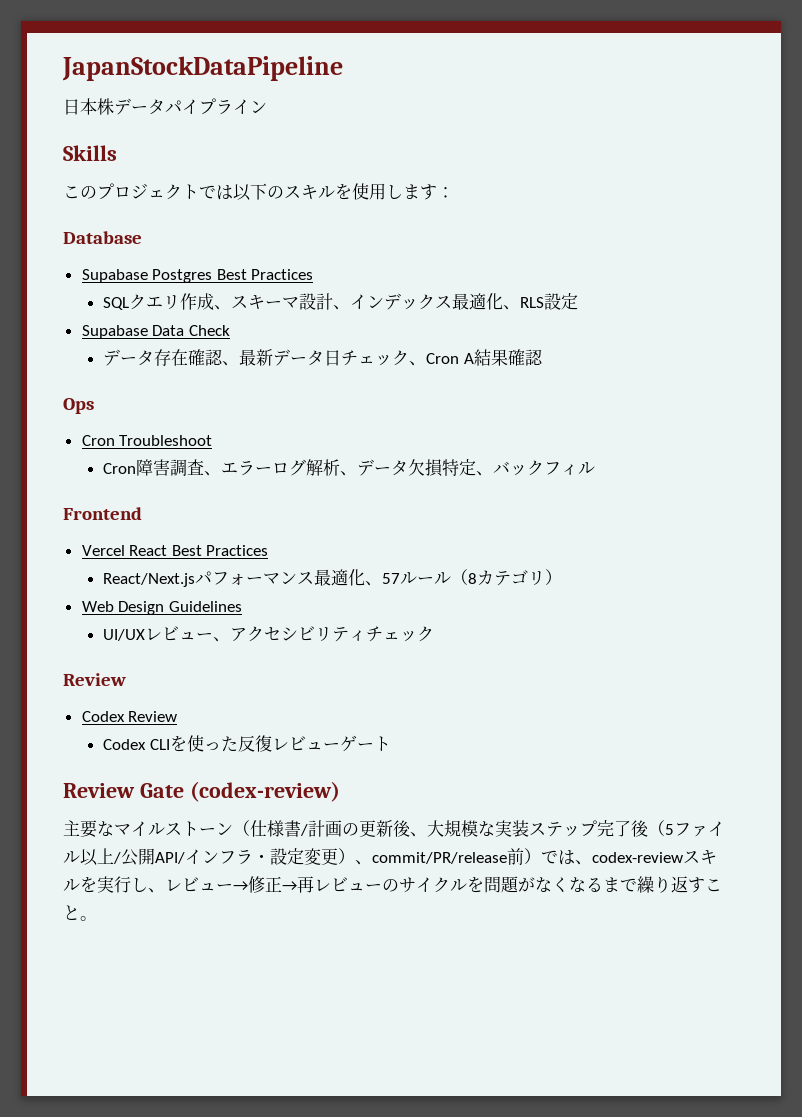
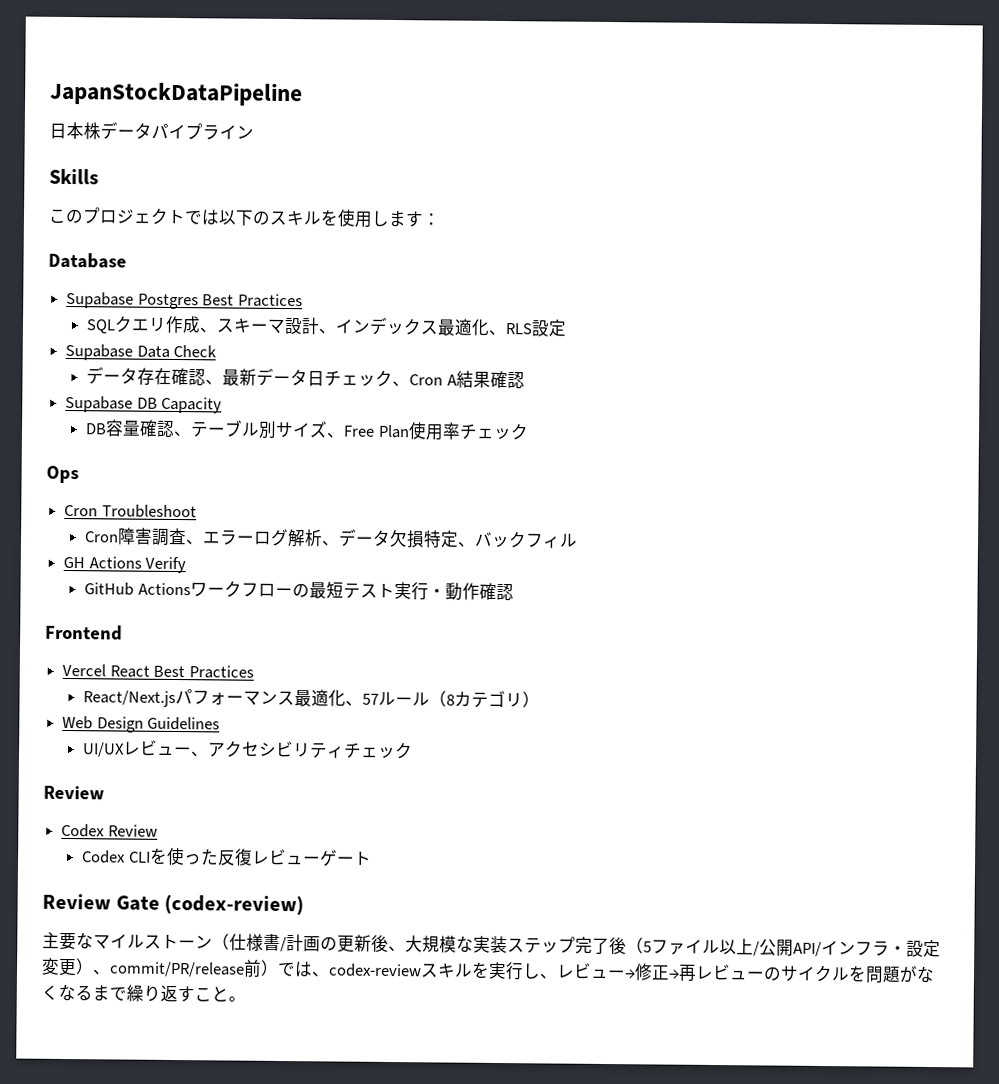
+ Supabase DB Capacity
+ DB容量確認、テーブル別サイズ、Free Plan使用率チェック
+ GH Actions Verify
+ GitHub Actionsワークフローの最短テスト実行・動作確認

